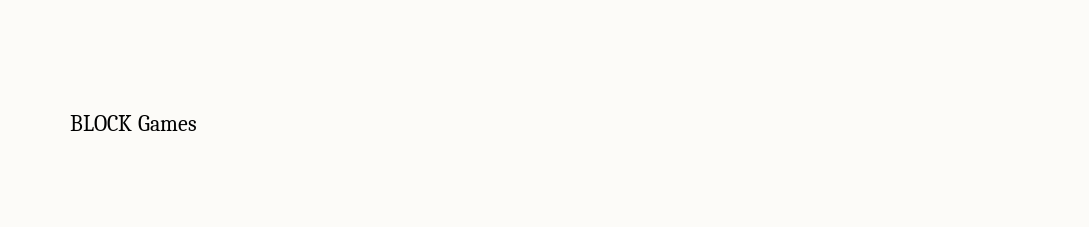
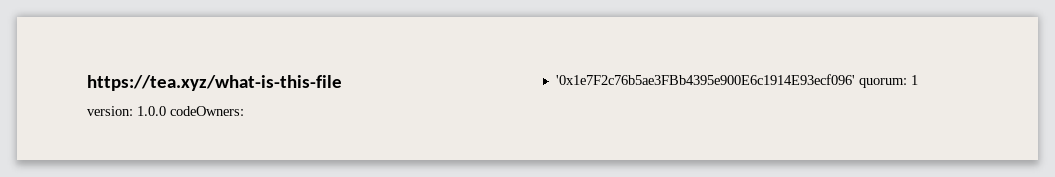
- BLOCK Games
+ https://tea.xyz/what-is-this-file
+ version: 1.0.0 codeOwners:
+ '0x1e7F2c76b5ae3FBb4395e900E6c1914E93ecf096' quorum: 1

